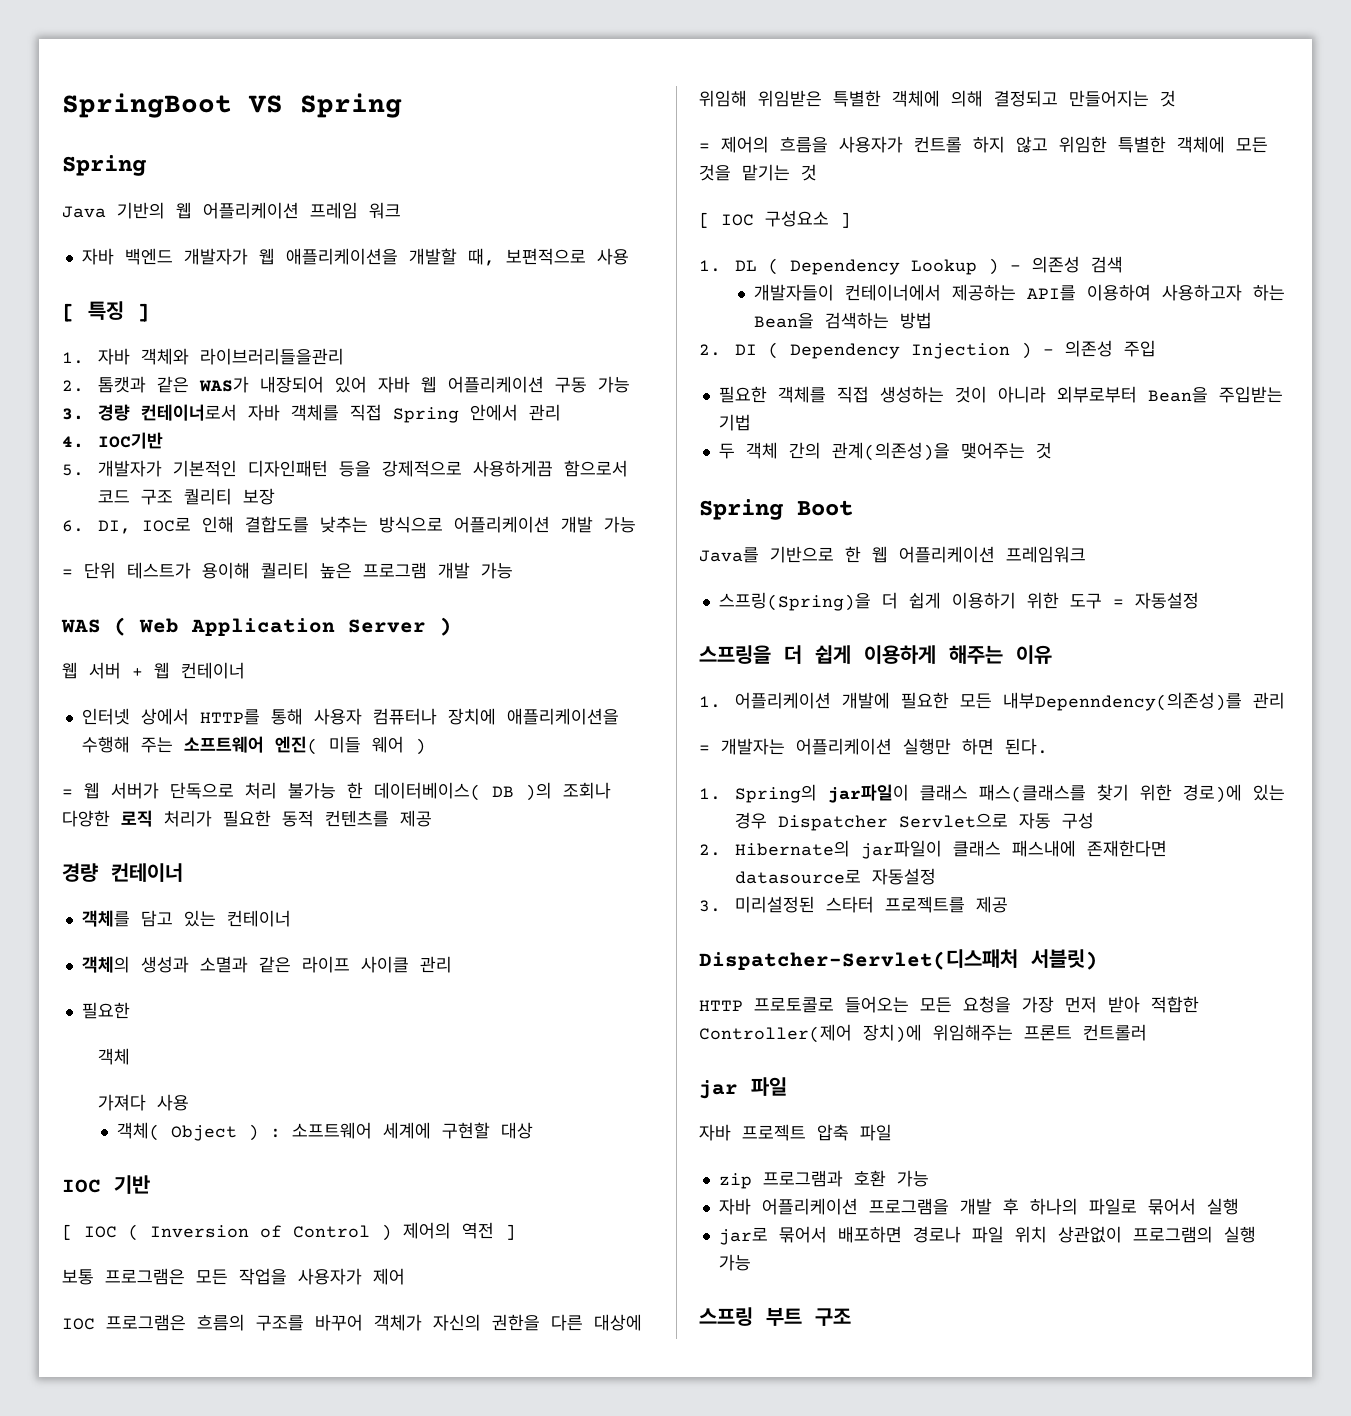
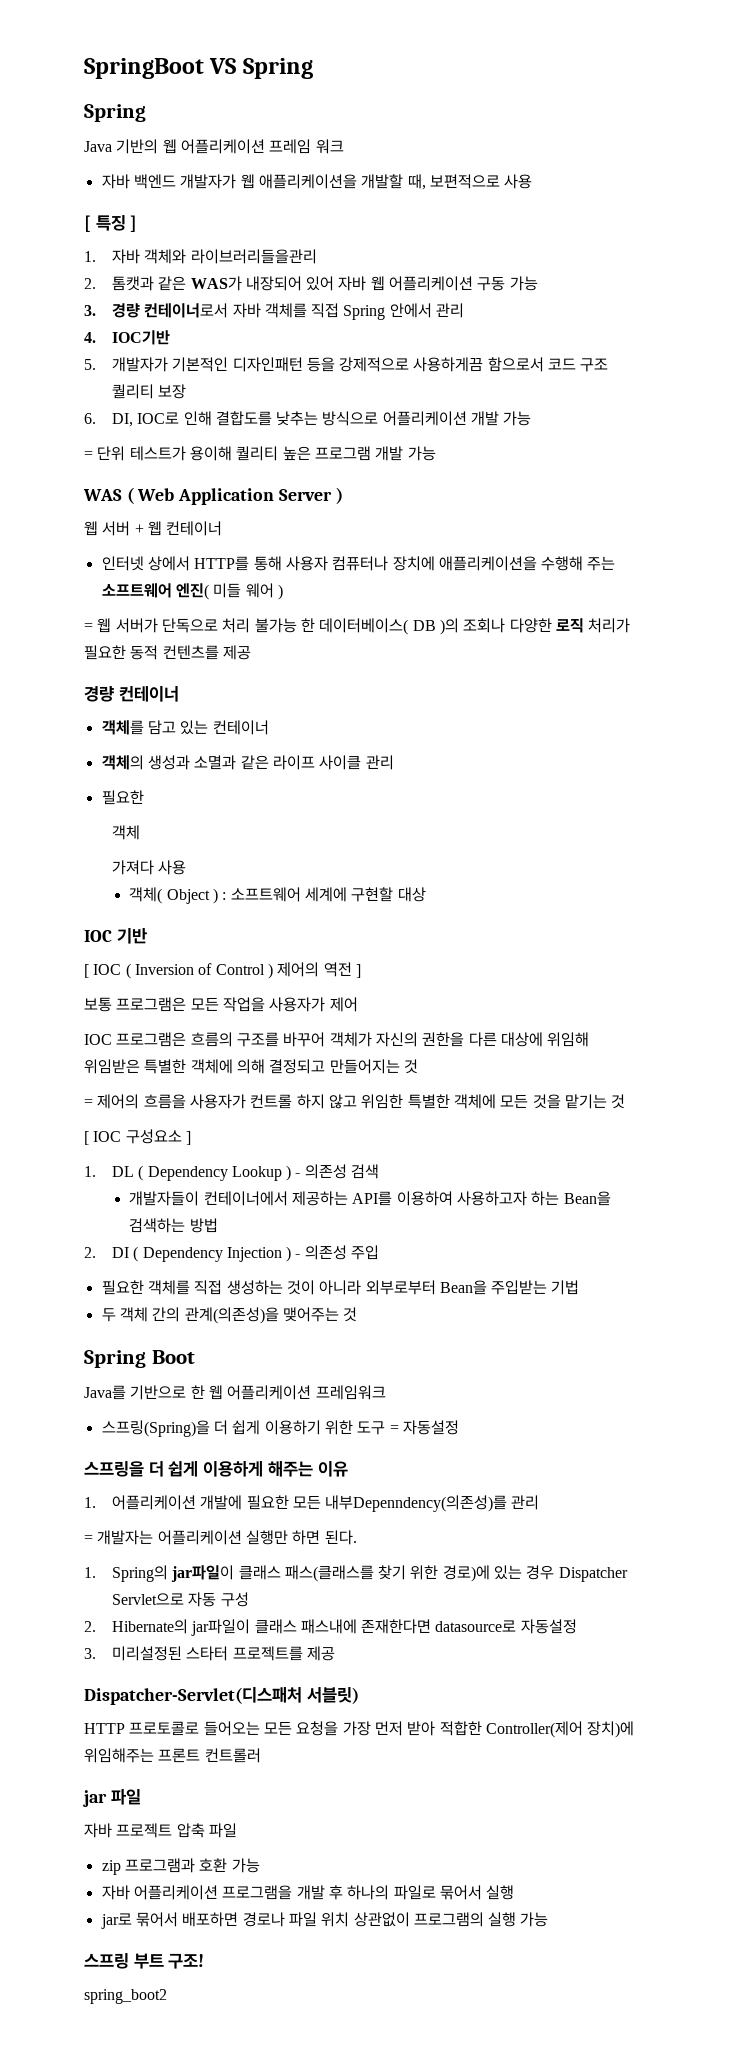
- 스프링 부트 구조
+ 스프링 부트 구조!
+ spring_boot2

